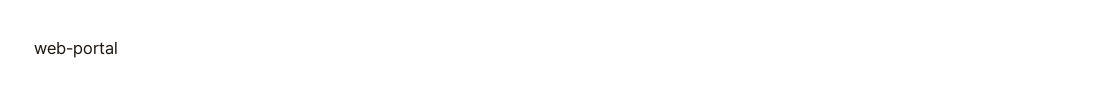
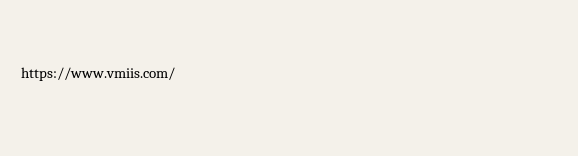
- web-portal
+ https://www.vmiis.com/

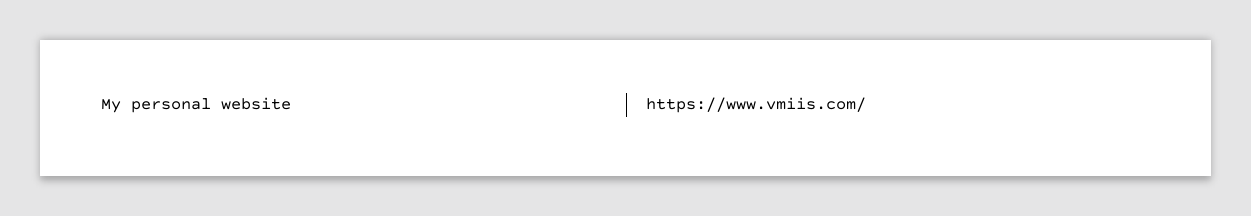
+ My personal website

